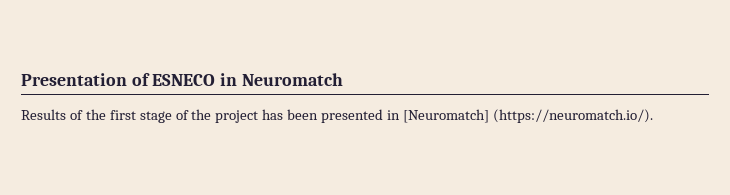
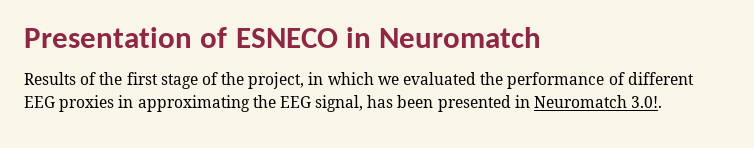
- Results of the first stage of the project has been presented in [Neuromatch] (https://neuromatch.io/).
+ Results of the first stage of the project, in which we evaluated the performance of different EEG proxies in approximating the EEG signal, has been presented in Neuromatch 3.0!.

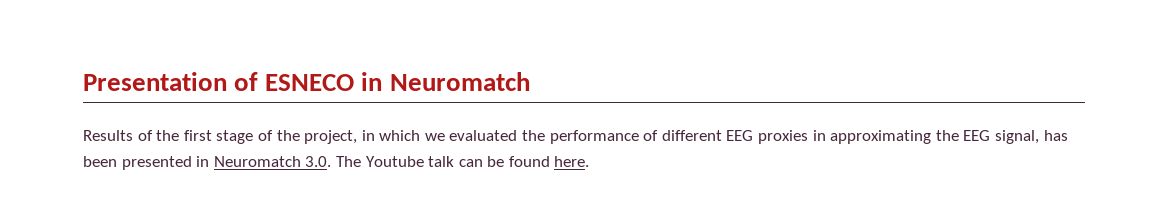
- Results of the first stage of the project, in which we evaluated the performance of different EEG proxies in approximating the EEG signal, has been presented in Neuromatch 3.0!.
+ Results of the first stage of the project, in which we evaluated the performance of different EEG proxies in approximating the EEG signal, has been presented in Neuromatch 3.0. The Youtube talk can be found here.

